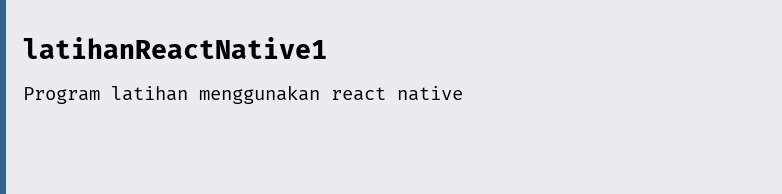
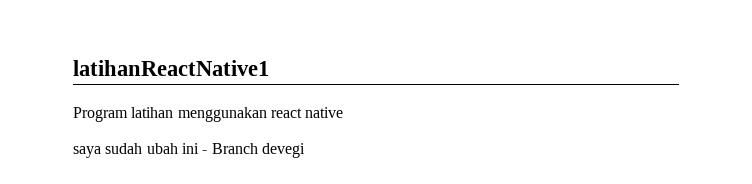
+ saya sudah ubah ini - Branch devegi

